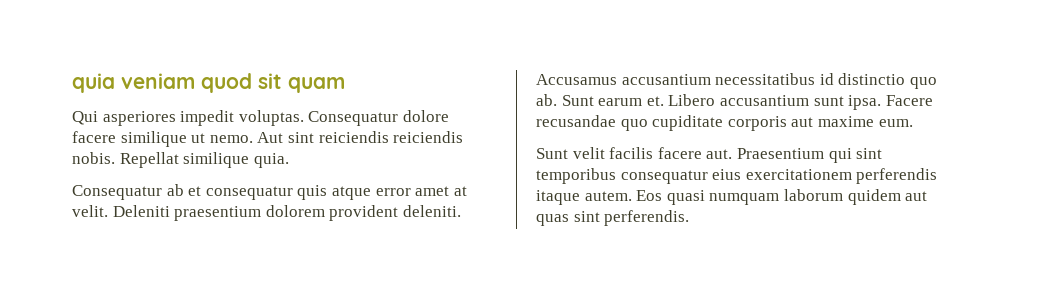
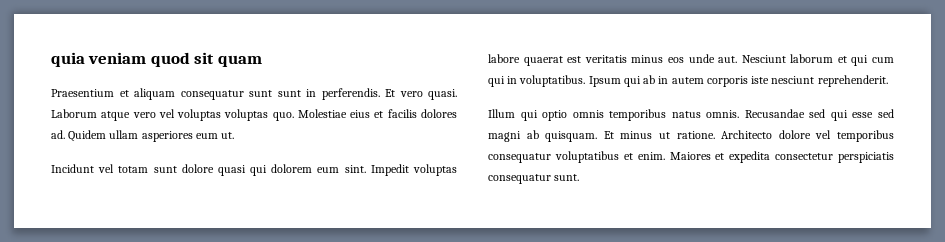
- Qui asperiores impedit voluptas. Consequatur dolore facere similique ut nemo. Aut sint reiciendis reiciendis nobis. Repellat similique quia.
- Consequatur ab et consequatur quis atque error amet at velit. Deleniti praesentium dolorem provident deleniti. Accusamus accusantium necessitatibus id distinctio quo ab. Sunt earum et. Libero accusantium sunt ipsa. Facere recusandae quo cupiditate corporis aut maxime eum.
- Sunt velit facilis facere aut. Praesentium qui sint temporibus consequatur eius exercitationem perferendis itaque autem. Eos quasi numquam laborum quidem aut quas sint perferendis.
+ Praesentium et aliquam consequatur sunt sunt in perferendis. Et vero quasi. Laborum atque vero vel voluptas voluptas quo. Molestiae eius et facilis dolores ad. Quidem ullam asperiores eum ut.
+ Incidunt vel totam sunt dolore quasi qui dolorem eum sint. Impedit voluptas labore quaerat est veritatis minus eos unde aut. Nesciunt laborum et qui cum qui in voluptatibus. Ipsum qui ab in autem corporis iste nesciunt reprehenderit.
+ Illum qui optio omnis temporibus natus omnis. Recusandae sed qui esse sed magni ab quisquam. Et minus ut ratione. Architecto dolore vel temporibus consequatur voluptatibus et enim. Maiores et expedita consectetur perspiciatis consequatur sunt.

